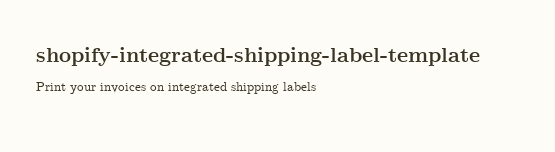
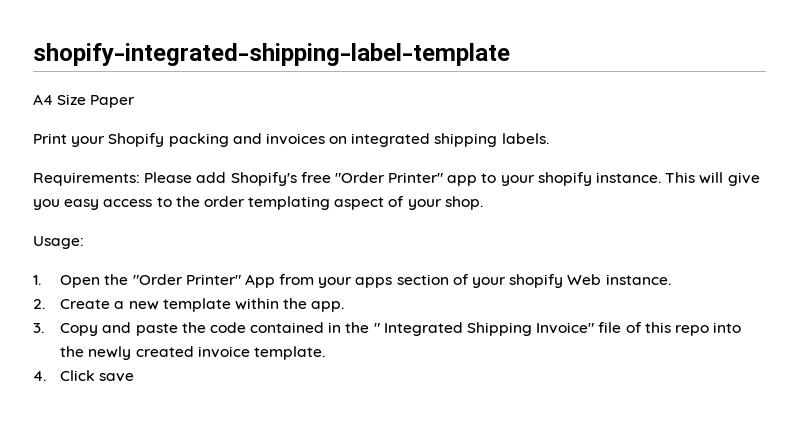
+ A4 Size Paper
- Print your invoices on integrated shipping labels
+ Print your Shopify packing and invoices on integrated shipping labels.
+ Requirements: Please add Shopify's free "Order Printer" app to your shopify instance. This will give you easy access to the order templating aspect of your shop.
+ Usage:
+ 1. Open the "Order Printer" App from your apps section of your shopify Web instance.
+ 2. Create a new template within the app.
+ 3. Copy and paste the code contained in the " Integrated Shipping Invoice" file of this repo into the newly created invoice template.
+ 4. Click save

